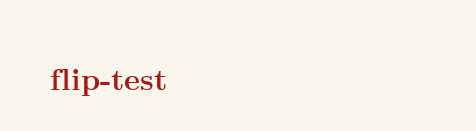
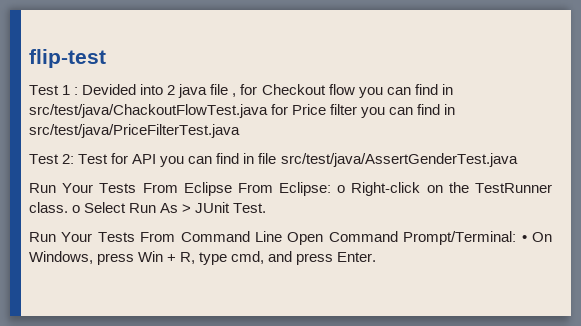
+ Test 1 : Devided into 2 java file , for Checkout flow you can find in src/test/java/ChackoutFlowTest.java for Price filter you can find in src/test/java/PriceFilterTest.java
+ Test 2: Test for API you can find in file src/test/java/AssertGenderTest.java
+ Run Your Tests From Eclipse From Eclipse: o Right-click on the TestRunner class. o Select Run As > JUnit Test.
+ Run Your Tests From Command Line Open Command Prompt/Terminal: • On Windows, press Win + R, type cmd, and press Enter.

